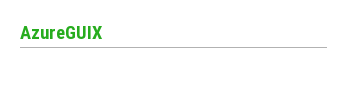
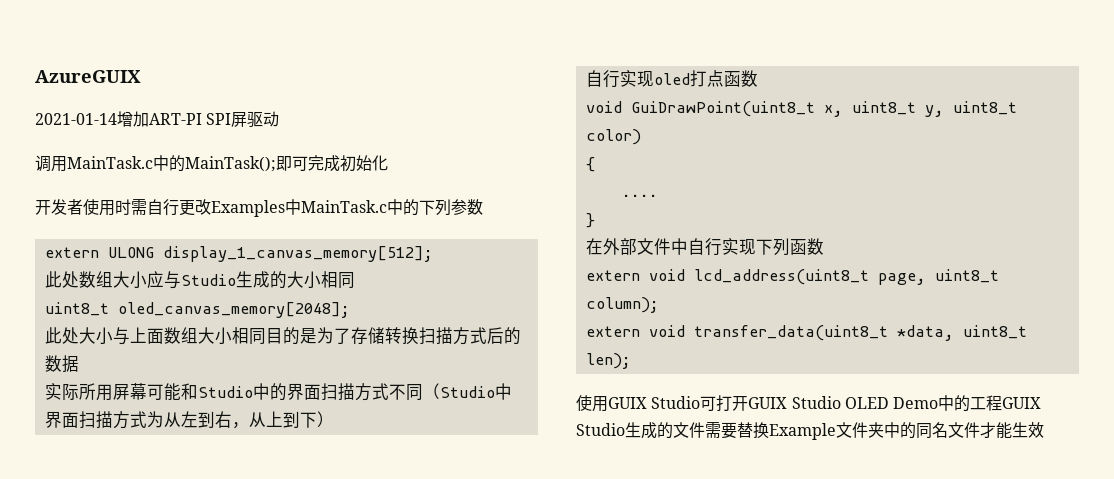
+ 2021-01-14增加ART-PI SPI屏驱动
+ 调用MainTask.c中的MainTask();即可完成初始化
+ 开发者使用时需自行更改Examples中MainTask.c中的下列参数
+ extern ULONG display_1_canvas_memory[512];
+ 此处数组大小应与Studio生成的大小相同
+ uint8_t oled_canvas_memory[2048];
+ 此处大小与上面数组大小相同目的是为了存储转换扫描方式后的数据
+ 实际所用屏幕可能和Studio中的界面扫描方式不同（Studio中界面扫描方式为从左到右，从上到下）
+ 自行实现oled打点函数
+ void GuiDrawPoint(uint8_t x, uint8_t y, uint8_t color)
+ {
+ ....
+ }
+ 在外部文件中自行实现下列函数
+ extern void lcd_address(uint8_t page, uint8_t column);
+ extern void transfer_data(uint8_t *data, uint8_t len);
+ 使用GUIX Studio可打开GUIX Studio OLED Demo中的工程GUIX Studio生成的文件需要替换Example文件夹中的同名文件才能生效

